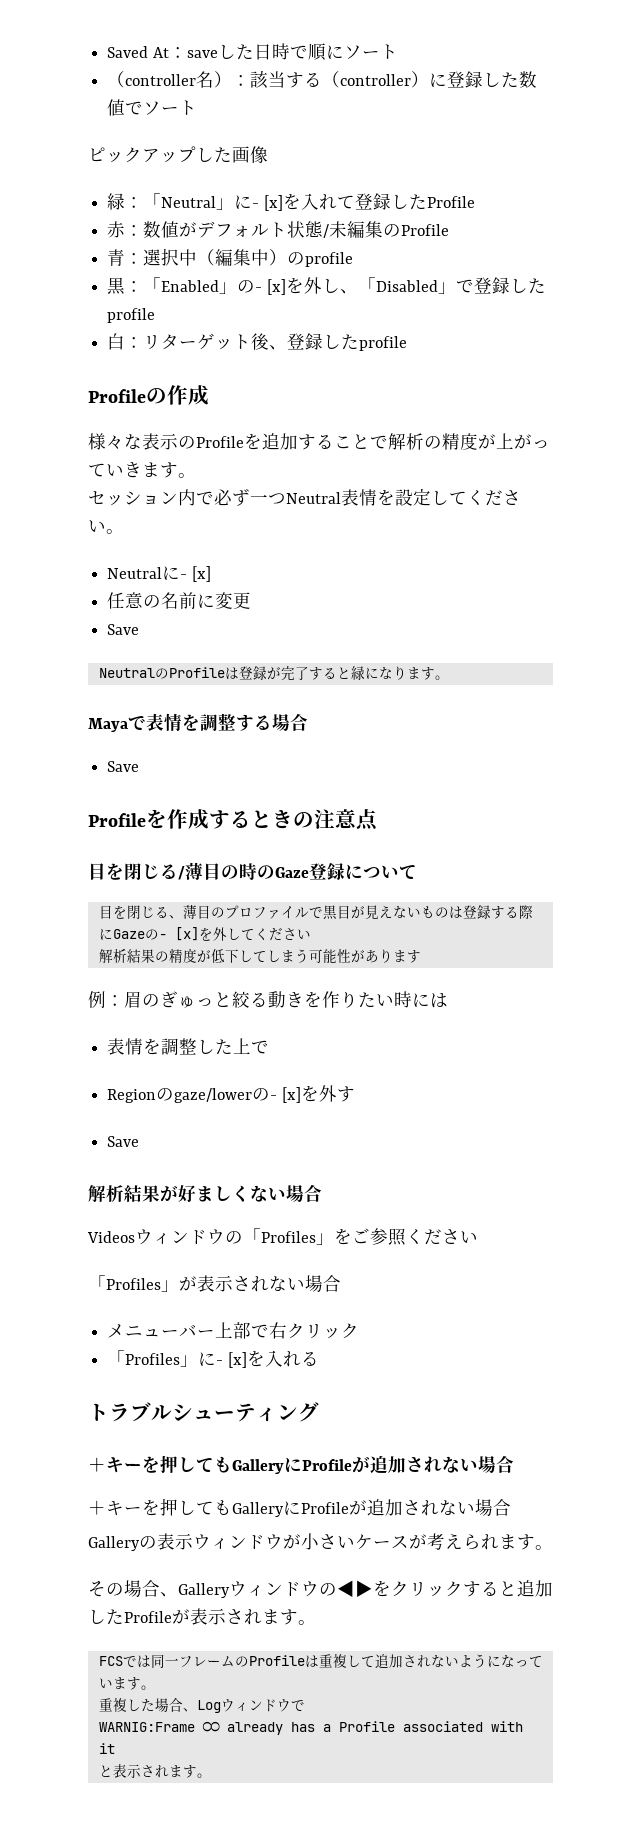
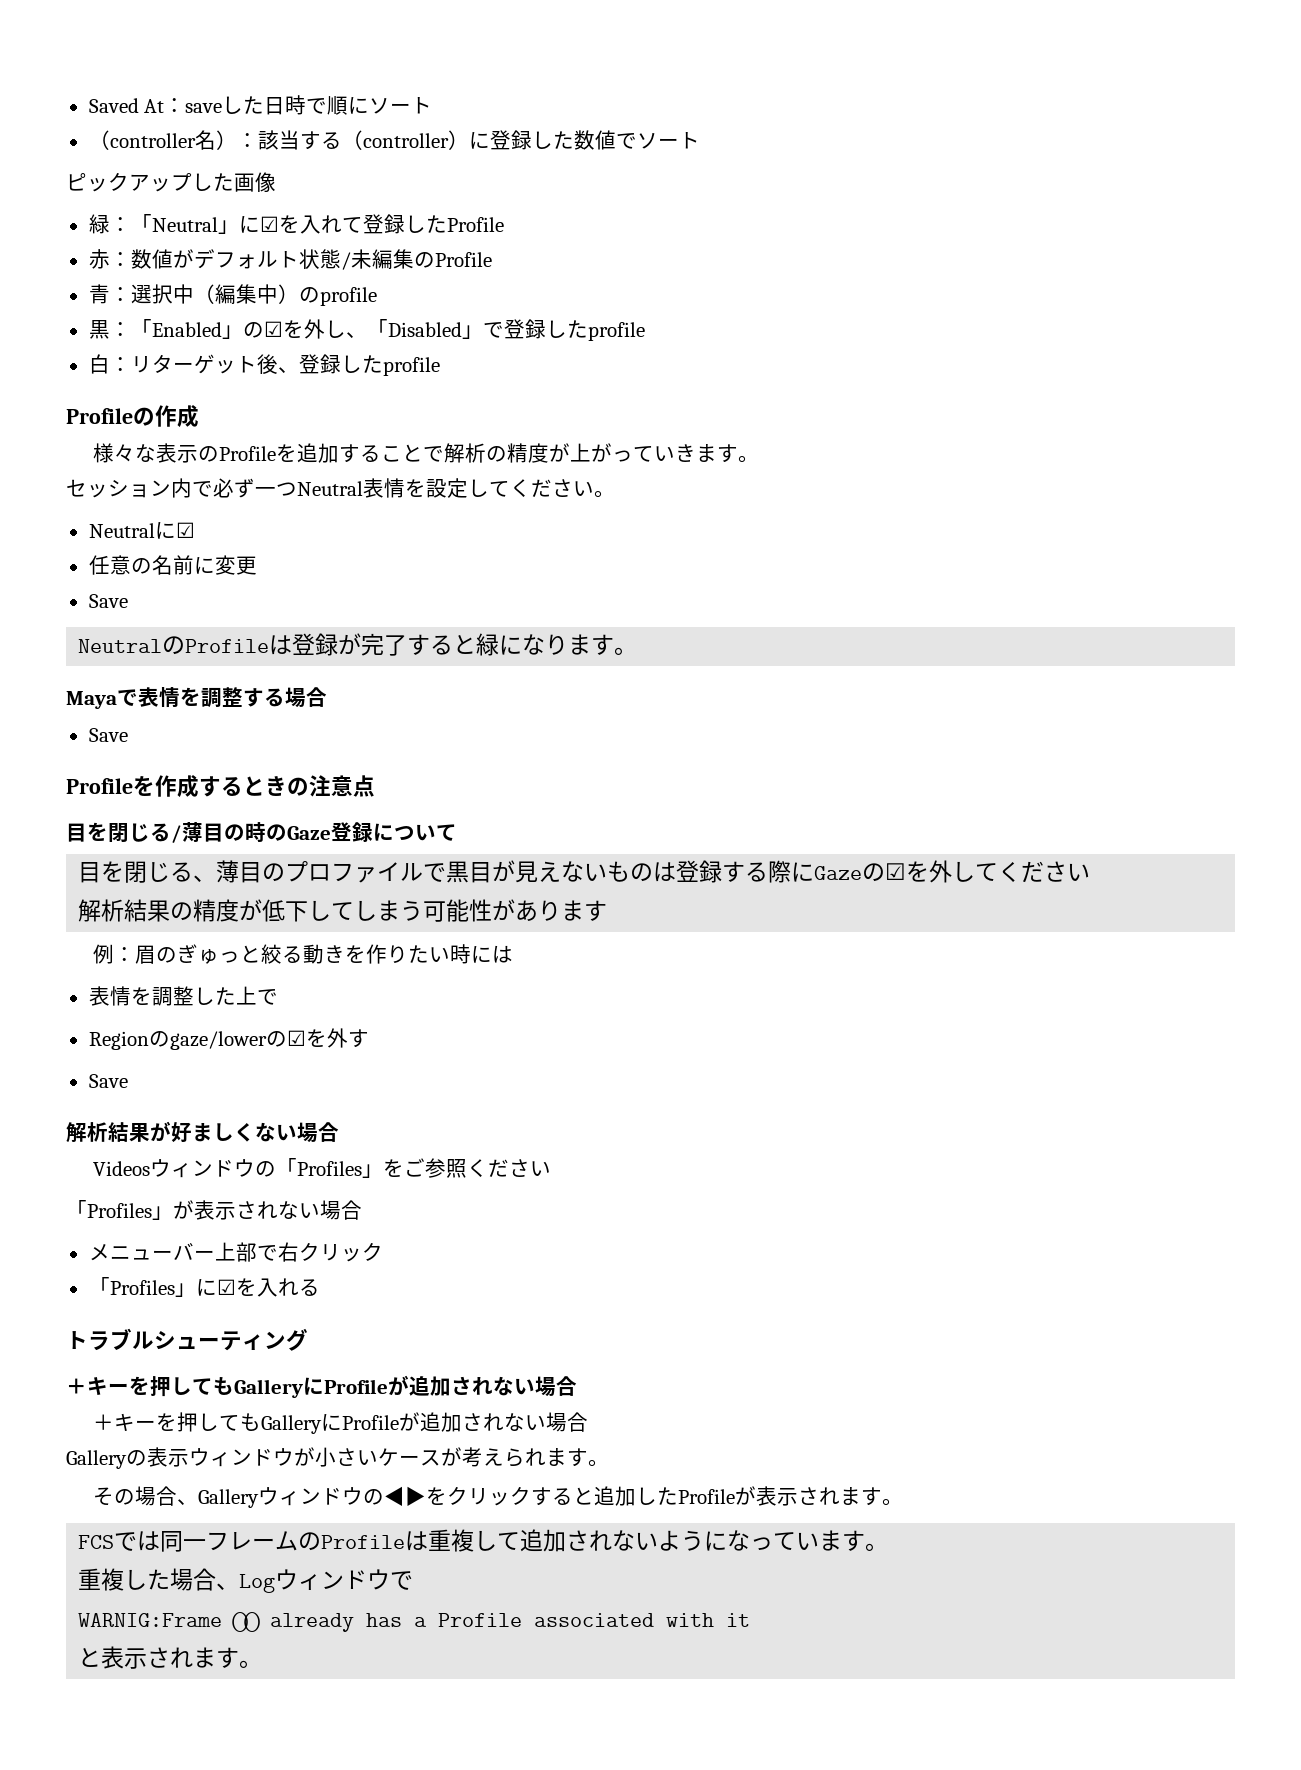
- 緑：「Neutral」に- [x]を入れて登録したProfile
+ 緑：「Neutral」に☑を入れて登録したProfile
- 黒：「Enabled」の- [x]を外し、「Disabled」で登録したprofile
+ 黒：「Enabled」の☑を外し、「Disabled」で登録したprofile
- Neutralに- [x]
+ Neutralに☑
- 目を閉じる、薄目のプロファイルで黒目が見えないものは登録する際にGazeの- [x]を外してください
+ 目を閉じる、薄目のプロファイルで黒目が見えないものは登録する際にGazeの☑を外してください
- Regionのgaze/lowerの- [x]を外す
+ Regionのgaze/lowerの☑を外す
- 「Profiles」に- [x]を入れる
+ 「Profiles」に☑を入れる

